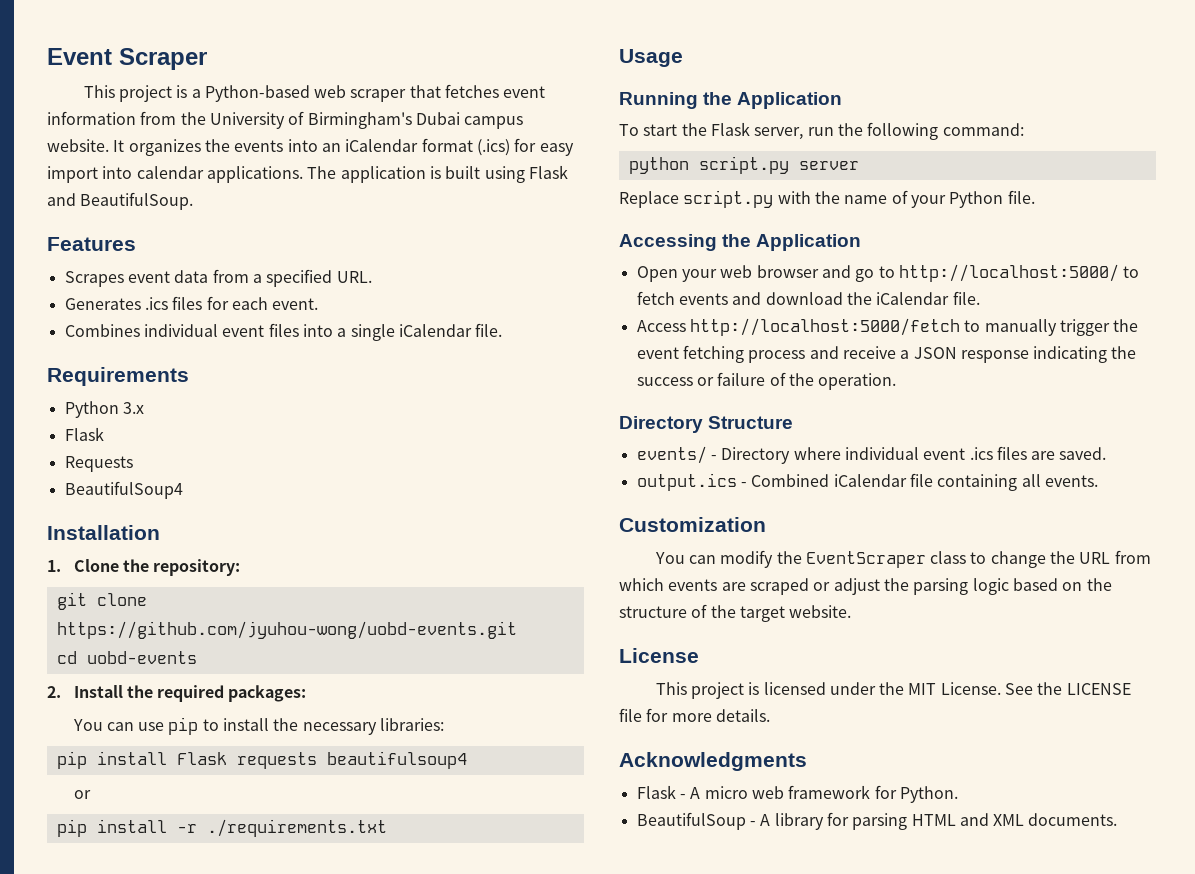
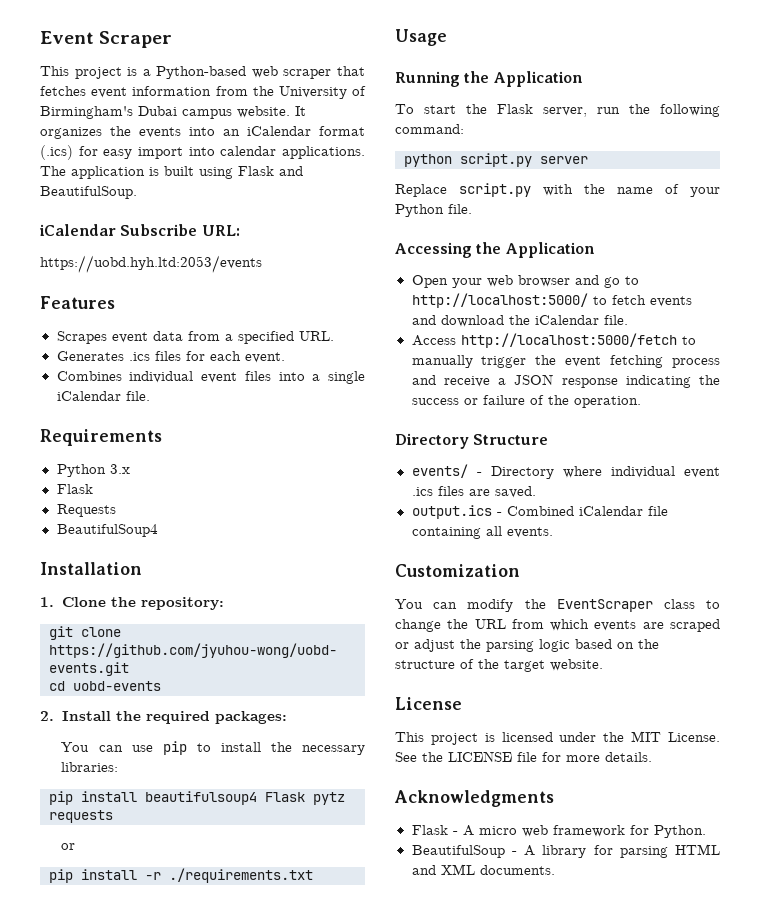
+ iCalendar Subscribe URL:
+ https://uobd.hyh.ltd:2053/events
- pip install Flask requests beautifulsoup4
+ pip install beautifulsoup4 Flask pytz requests

